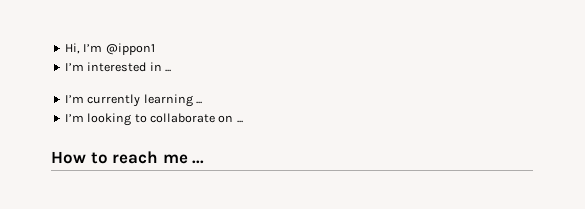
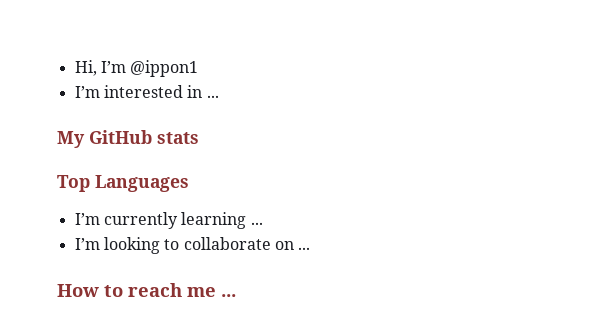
+ My GitHub stats
+ Top Languages

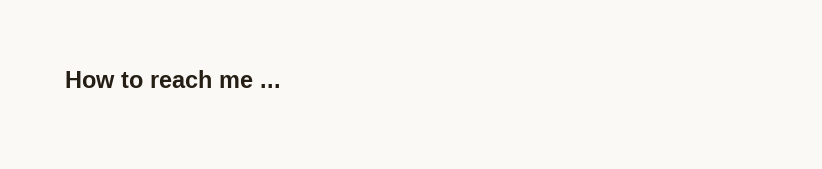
- Hi, I’m @ippon1
- I’m interested in ...
- My GitHub stats
- Top Languages
- I’m currently learning ...
- I’m looking to collaborate on ...

